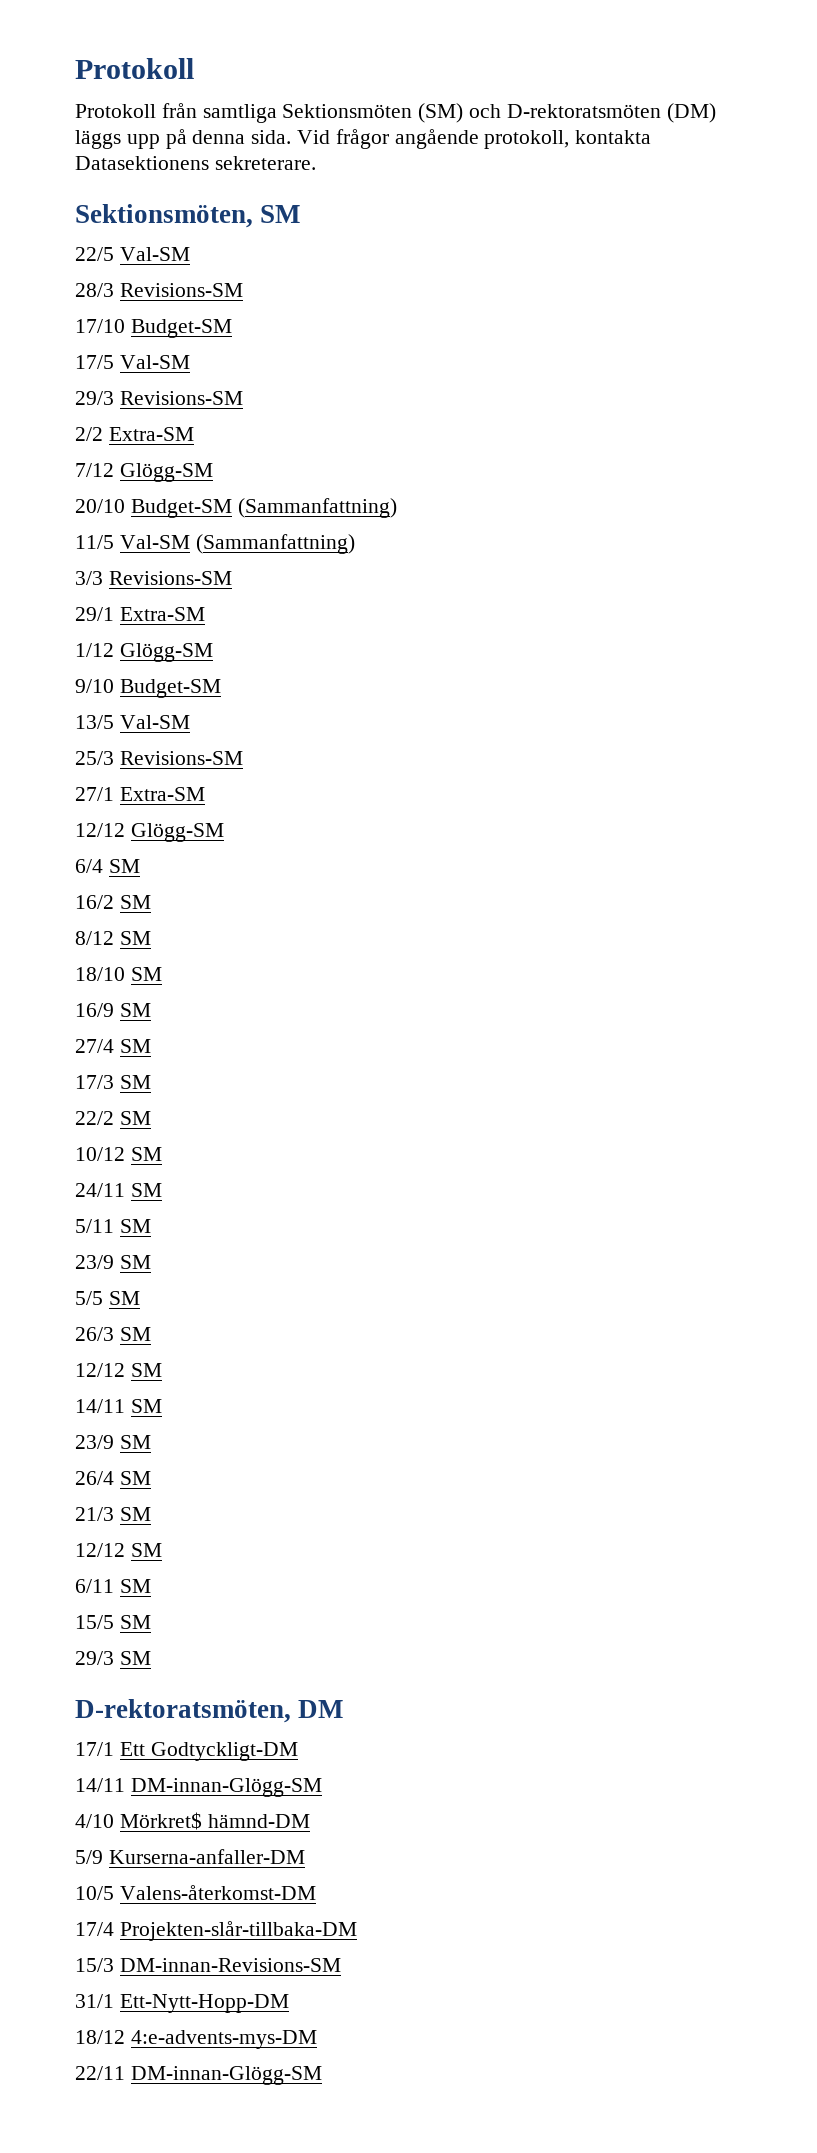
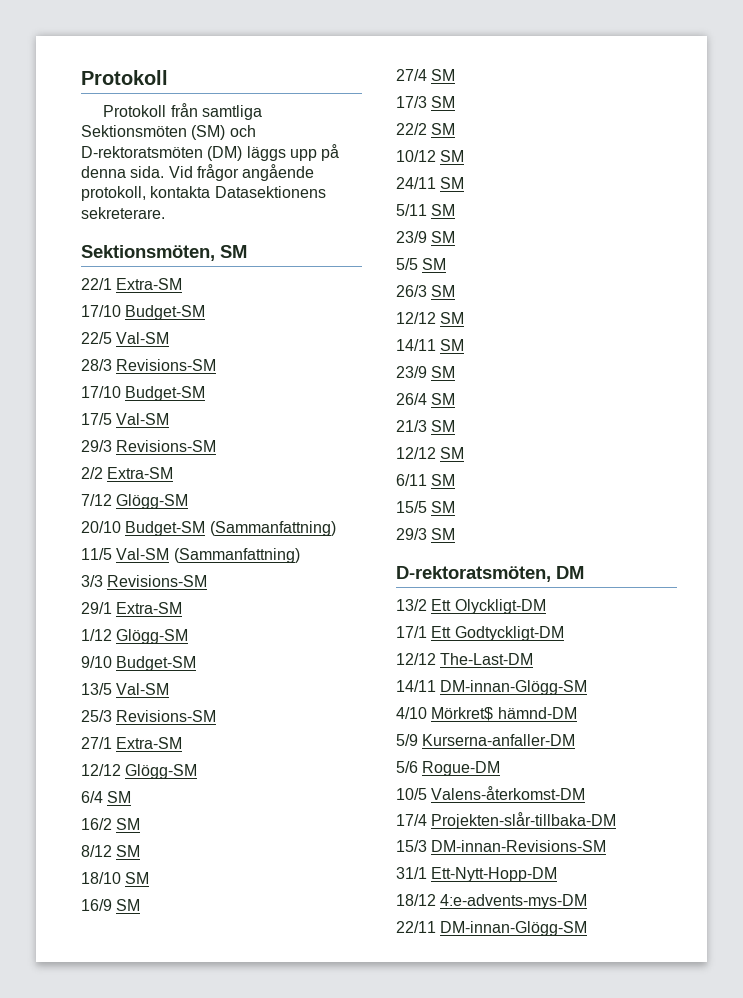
+ 22/1 Extra-SM
+ 17/10 Budget-SM
+ 13/2 Ett Olyckligt-DM
+ 12/12 The-Last-DM
+ 5/6 Rogue-DM

